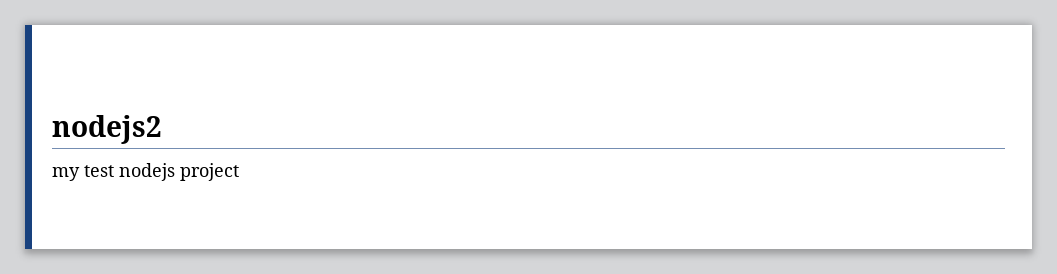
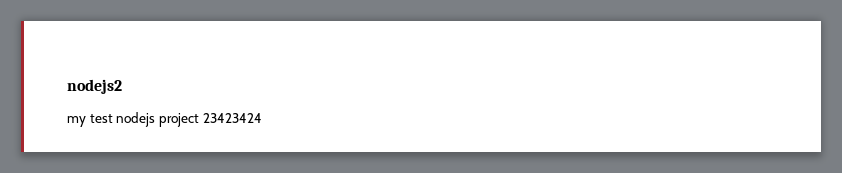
- my test nodejs project
+ my test nodejs project 23423424

